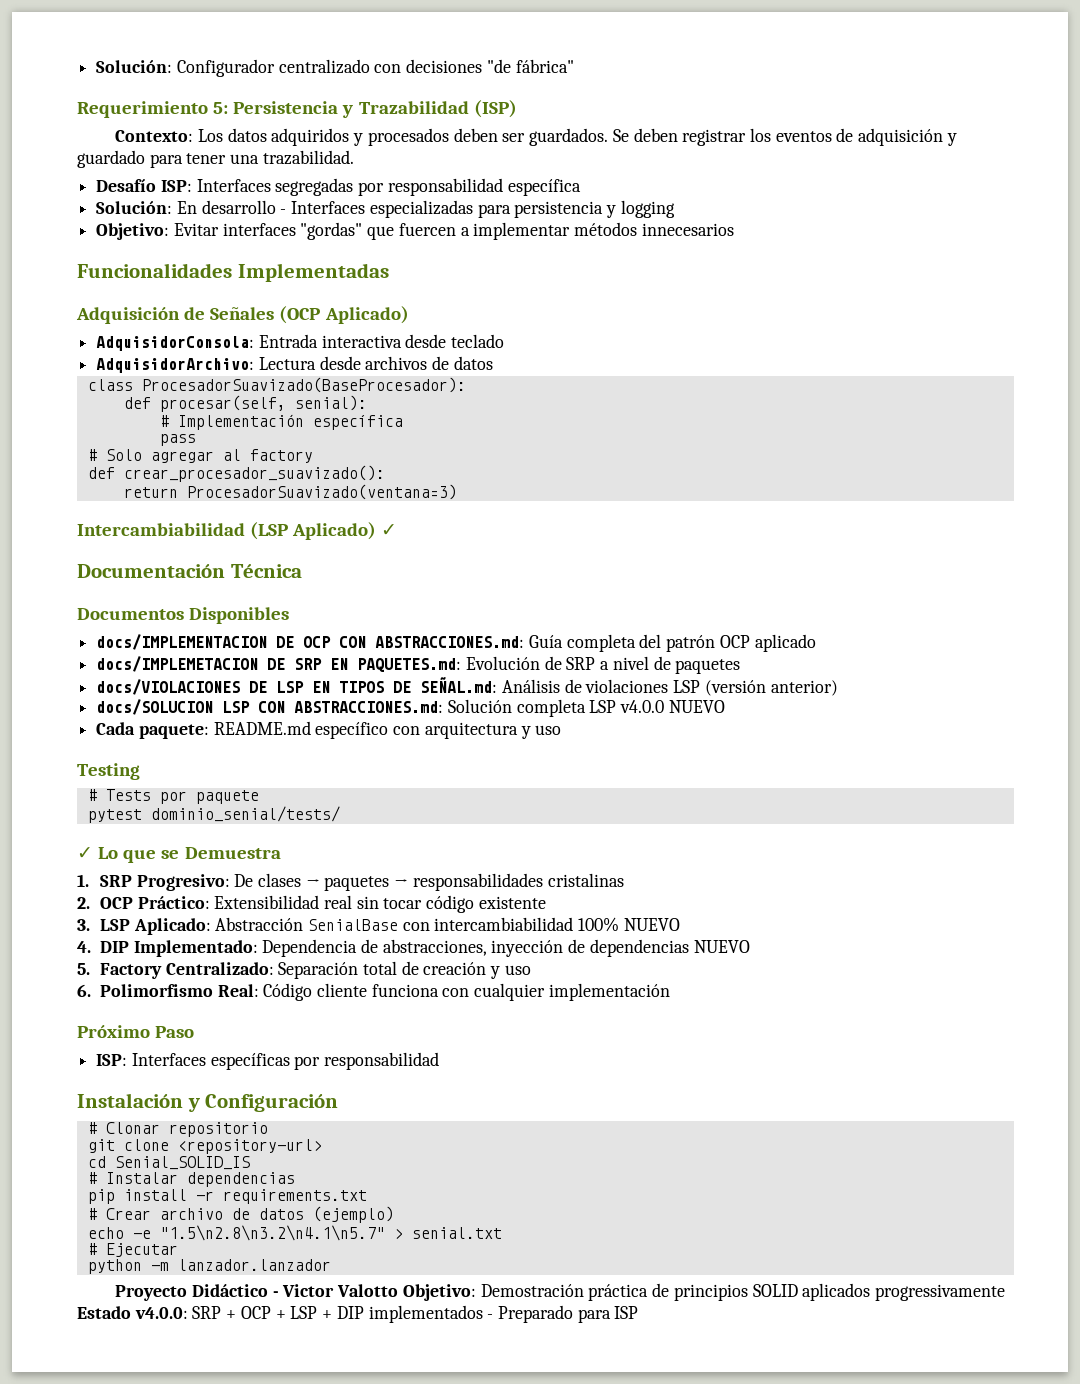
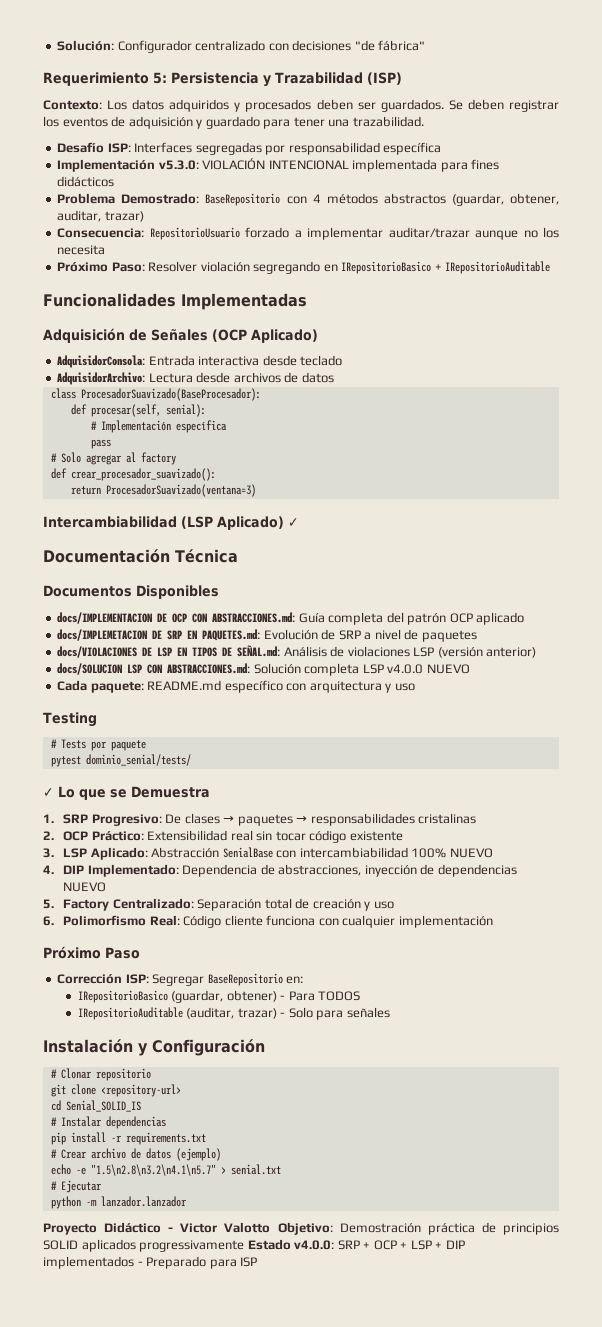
- Solución: En desarrollo - Interfaces especializadas para persistencia y logging
- Objetivo: Evitar interfaces "gordas" que fuercen a implementar métodos innecesarios
+ Implementación v5.3.0: VIOLACIÓN INTENCIONAL implementada para fines didácticos
+ Problema Demostrado: BaseRepositorio con 4 métodos abstractos (guardar, obtener, auditar, trazar)
+ Consecuencia: RepositorioUsuario forzado a implementar auditar/trazar aunque no los necesita
+ Próximo Paso: Resolver violación segregando en IRepositorioBasico + IRepositorioAuditable
- ISP: Interfaces específicas por responsabilidad
+ Corrección ISP: Segregar BaseRepositorio en:
+ IRepositorioBasico (guardar, obtener) - Para TODOS
+ IRepositorioAuditable (auditar, trazar) - Solo para señales

